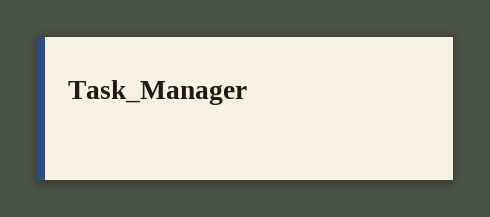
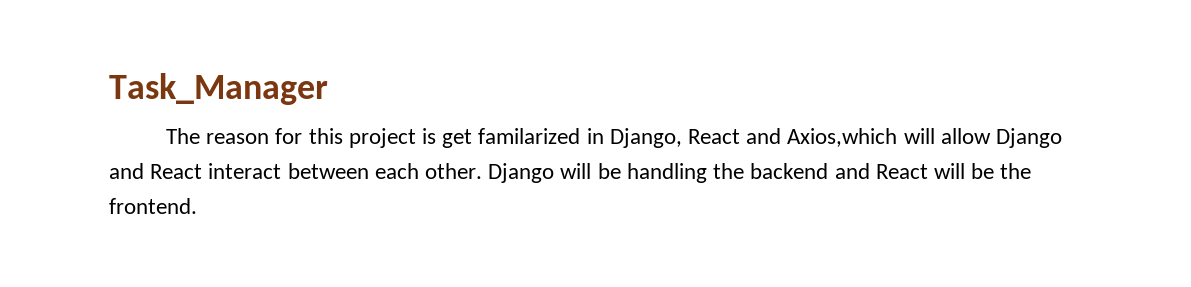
+ The reason for this project is get familarized in Django, React and Axios,which will allow Django and React interact between each other. Django will be handling the backend and React will be the frontend.

